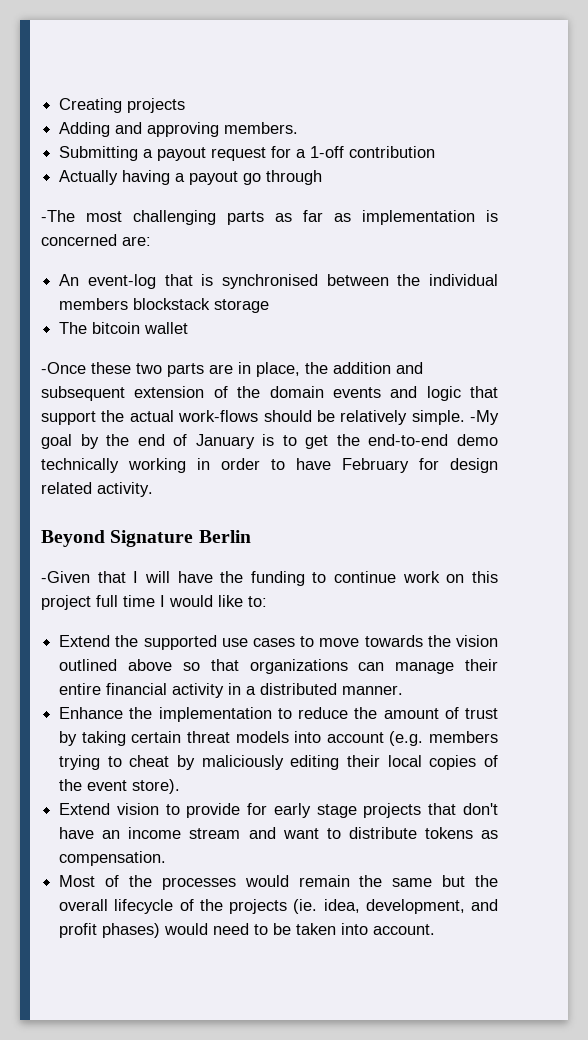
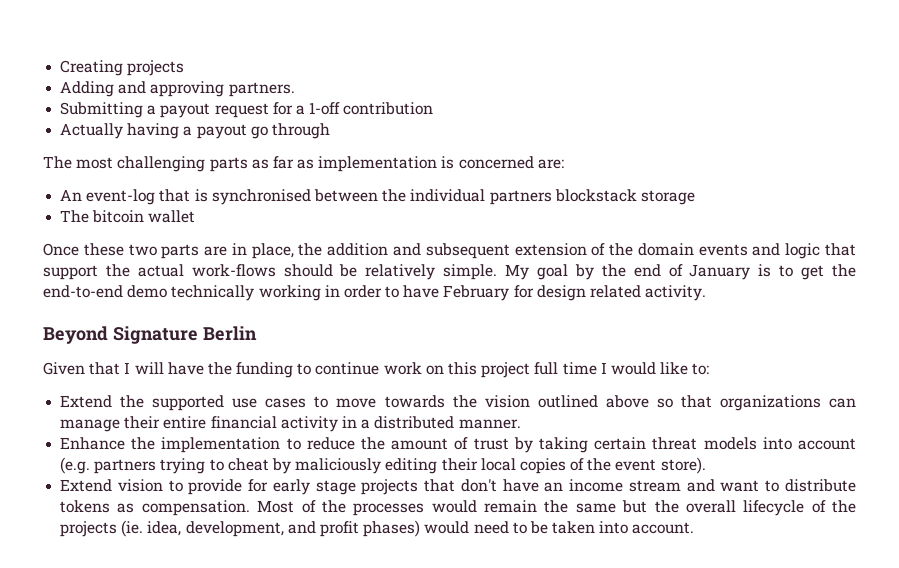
- Adding and approving members.
+ Adding and approving partners.
- -The most challenging parts as far as implementation is concerned are:
+ The most challenging parts as far as implementation is concerned are:
- An event-log that is synchronised between the individual members blockstack storage
+ An event-log that is synchronised between the individual partners blockstack storage
- -Once these two parts are in place, the addition and subsequent extension of the domain events and logic that support the actual work-flows should be relatively simple.
+ Once these two parts are in place, the addition and subsequent extension of the domain events and logic that support the actual work-flows should be relatively simple.
- -My goal by the end of January is to get the end-to-end demo technically working in order to have February for design related activity.
+ My goal by the end of January is to get the end-to-end demo technically working in order to have February for design related activity.
- -Given that I will have the funding to continue work on this project full time I would like to:
+ Given that I will have the funding to continue work on this project full time I would like to:
- Enhance the implementation to reduce the amount of trust by taking certain threat models into account (e.g. members trying to cheat by maliciously editing their local copies of the event store).
+ Enhance the implementation to reduce the amount of trust by taking certain threat models into account (e.g. partners trying to cheat by maliciously editing their local copies of the event store).
- Extend vision to provide for early stage projects that don't have an income stream and want to distribute tokens as compensation.
- Most of the processes would remain the same but the overall lifecycle of the projects (ie. idea, development, and profit phases) would need to be taken into account.
+ Extend vision to provide for early stage projects that don't have an income stream and want to distribute tokens as compensation. Most of the processes would remain the same but the overall lifecycle of the projects (ie. idea, development, and profit phases) would need to be taken into account.

